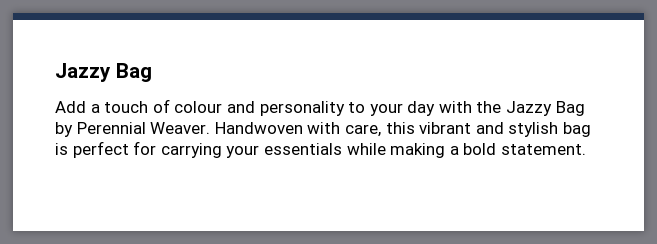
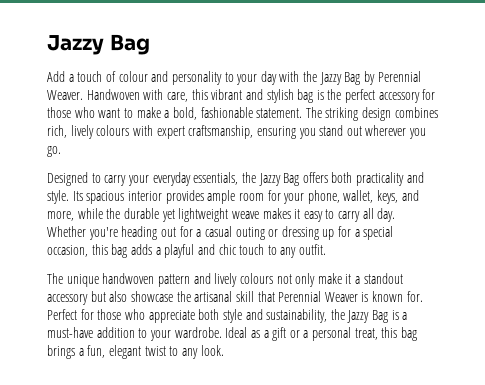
- Handwoven with care, this vibrant and stylish bag is perfect for carrying your essentials while making a bold statement.
+ Handwoven with care, this vibrant and stylish bag is the perfect accessory for those who want to make a bold, fashionable statement. The striking design combines rich, lively colours with expert craftsmanship, ensuring you stand out wherever you go.
+ Designed to carry your everyday essentials, the Jazzy Bag offers both practicality and style. Its spacious interior provides ample room for your phone, wallet, keys, and more, while the durable yet lightweight weave makes it easy to carry all day. Whether you're heading out for a casual outing or dressing up for a special occasion, this bag adds a playful and chic touch to any outfit.
+ The unique handwoven pattern and lively colours not only make it a standout accessory but also showcase the artisanal skill that Perennial Weaver is known for. Perfect for those who appreciate both style and sustainability, the Jazzy Bag is a must-have addition to your wardrobe. Ideal as a gift or a personal treat, this bag brings a fun, elegant twist to any look.

